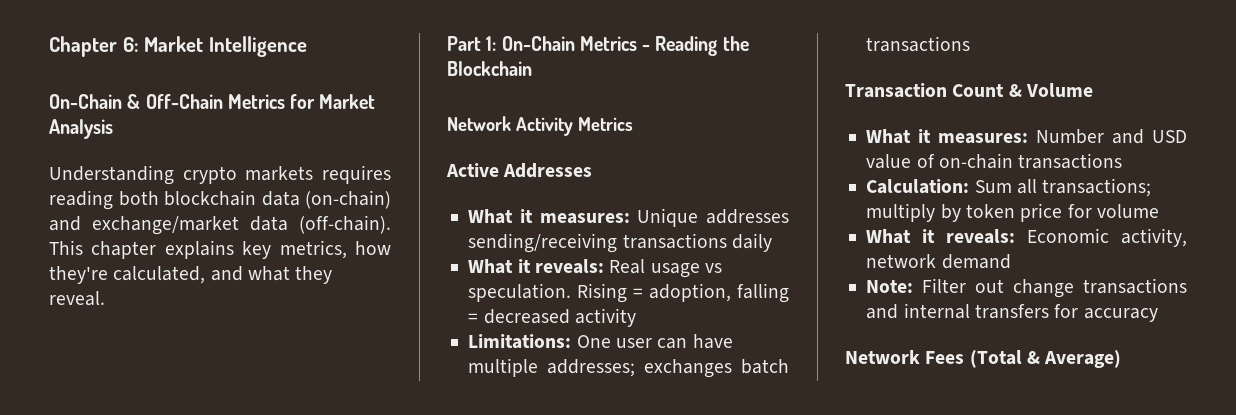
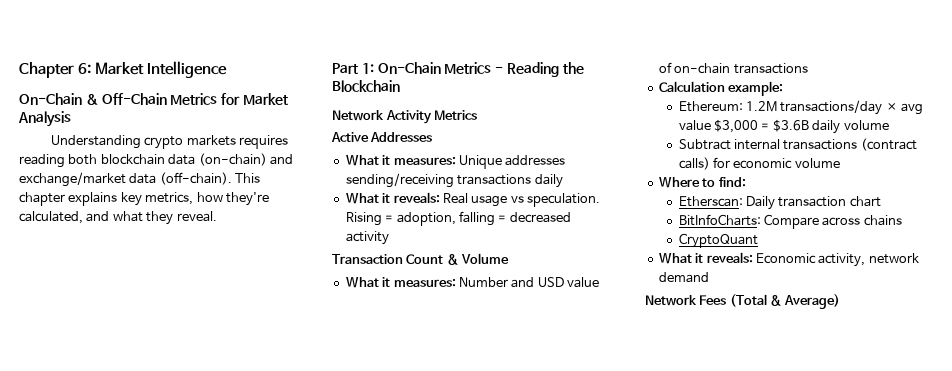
- Limitations: One user can have multiple addresses; exchanges batch transactions
- Calculation: Sum all transactions; multiply by token price for volume
+ Calculation example:
+ Ethereum: 1.2M transactions/day × avg value $3,000 = $3.6B daily volume
+ Subtract internal transactions (contract calls) for economic volume
+ Where to find:
+ Etherscan: Daily transaction chart
+ BitInfoCharts: Compare across chains
+ CryptoQuant
- Note: Filter out change transactions and internal transfers for accuracy

